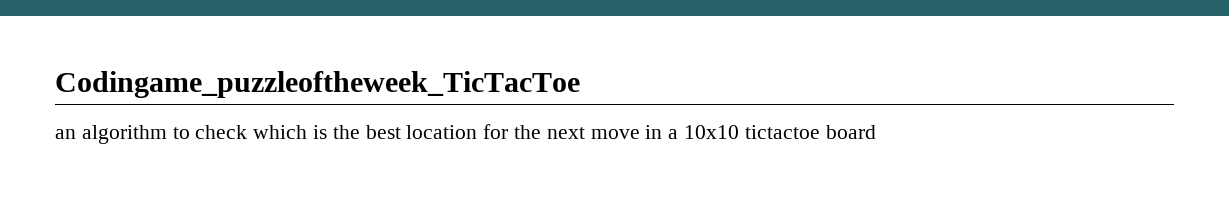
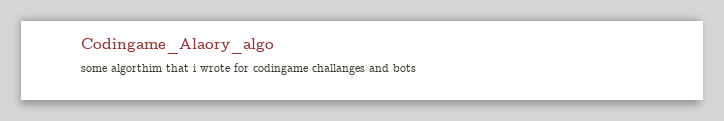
- Codingame_puzzleoftheweek_TicTacToe
- an algorithm to check which is the best location for the next move in a 10x10 tictactoe board
+ Codingame_Alaory_algo
+ some algorthim that i wrote for codingame challanges and bots

